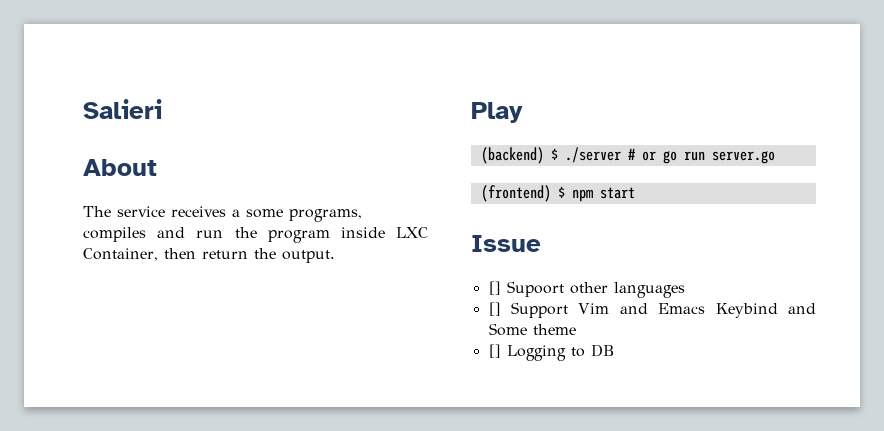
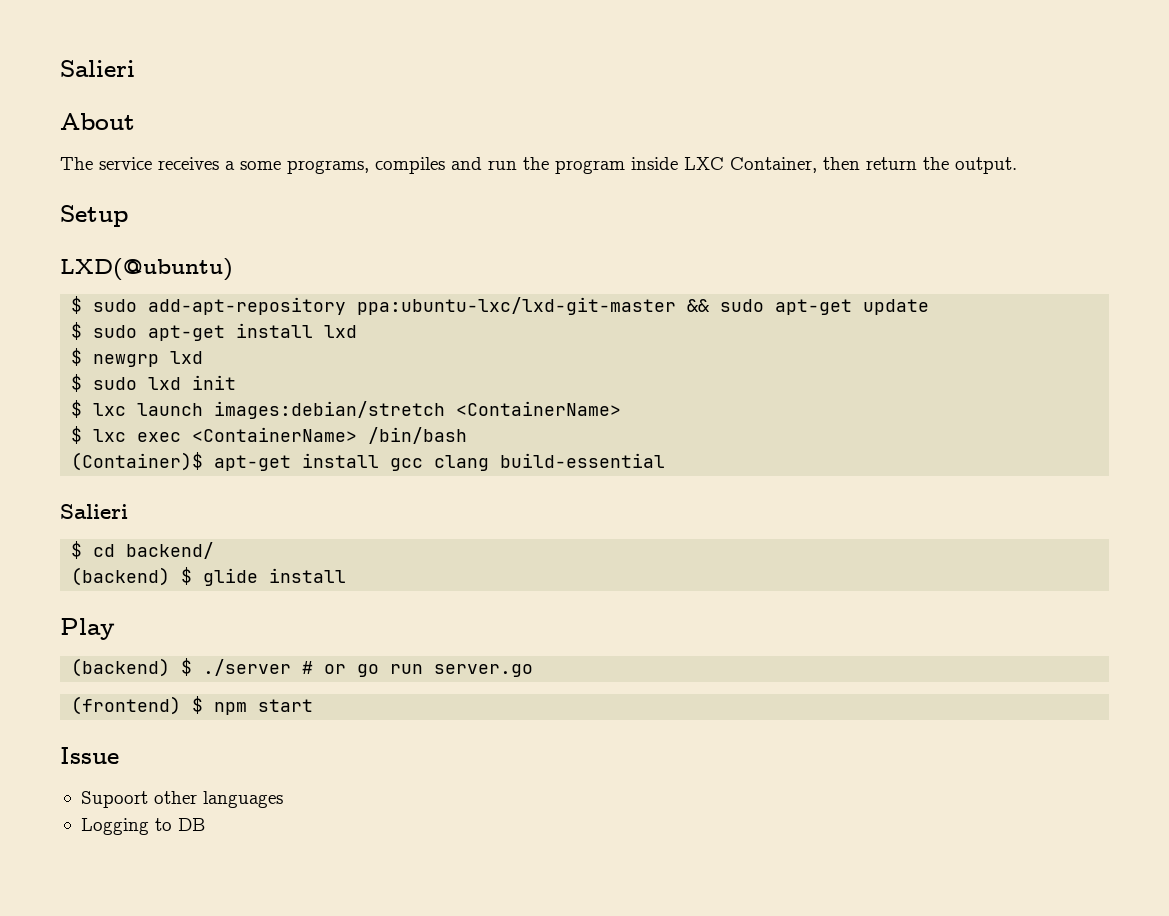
+ Setup
+ LXD(@ubuntu)
+ $ sudo add-apt-repository ppa:ubuntu-lxc/lxd-git-master && sudo apt-get update
+ $ sudo apt-get install lxd
+ $ newgrp lxd
+ $ sudo lxd init
+ $ lxc launch images:debian/stretch <ContainerName>
+ $ lxc exec <ContainerName> /bin/bash
+ (Container)$ apt-get install gcc clang build-essential
+ Salieri
+ $ cd backend/
+ (backend) $ glide install
- [] Supoort other languages
+ Supoort other languages
- [] Support Vim and Emacs Keybind and Some theme
- [] Logging to DB
+ Logging to DB

